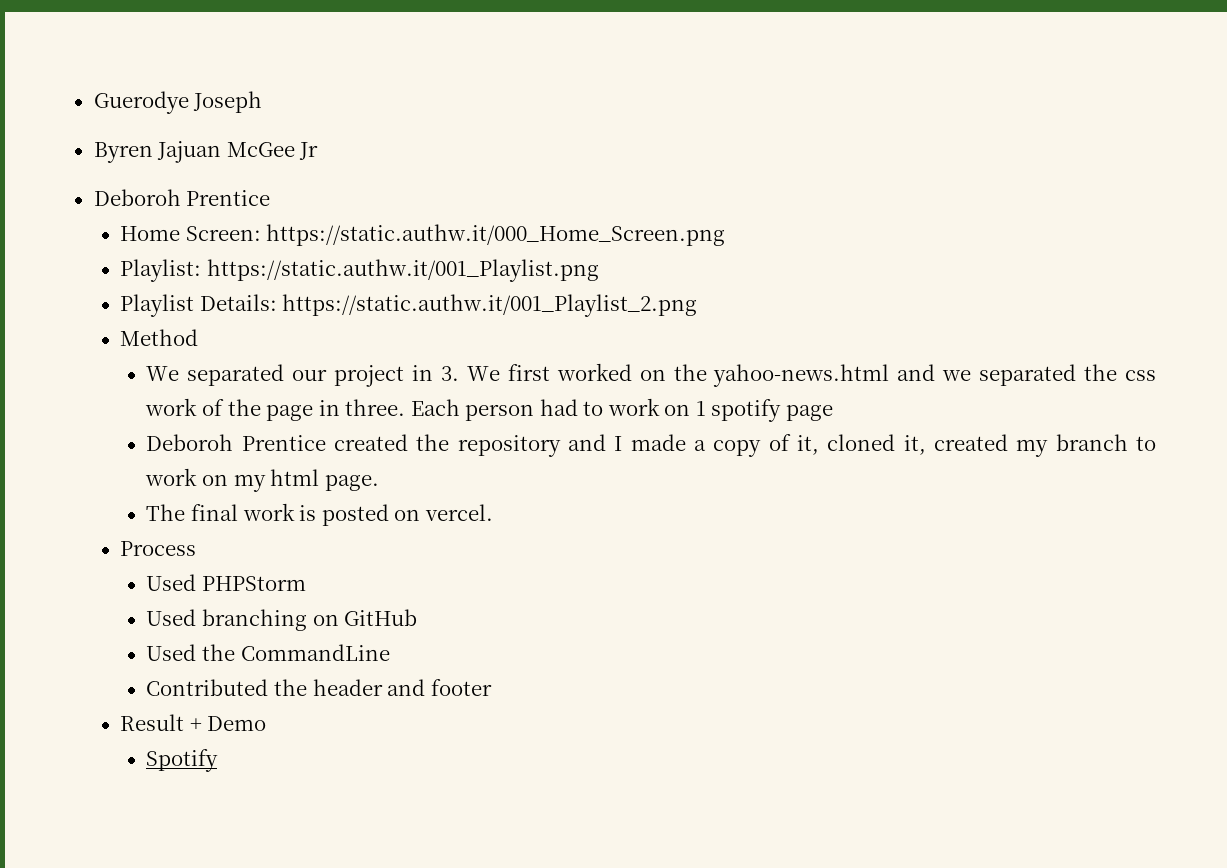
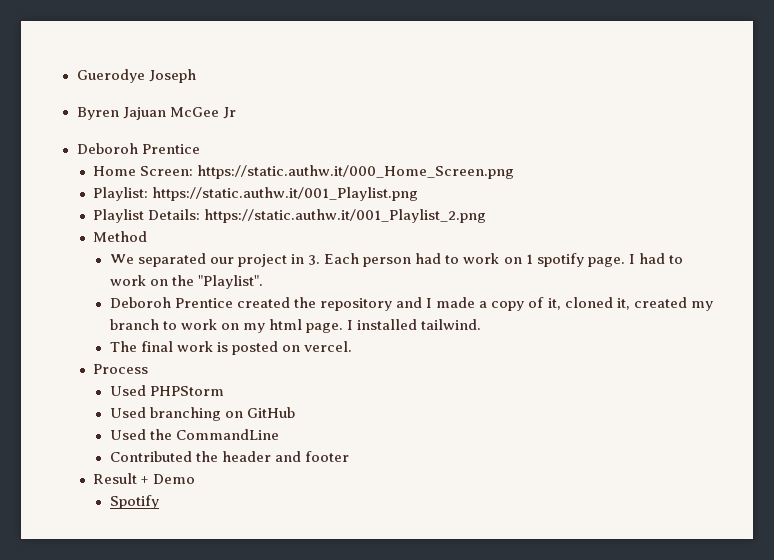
- We separated our project in 3. We first worked on the yahoo-news.html and we separated the css work of the page in three. Each person had to work on 1 spotify page
+ We separated our project in 3. Each person had to work on 1 spotify page. I had to work on the "Playlist".
+ I installed tailwind.

